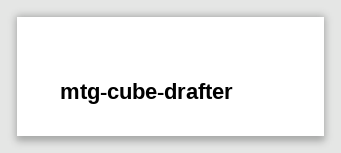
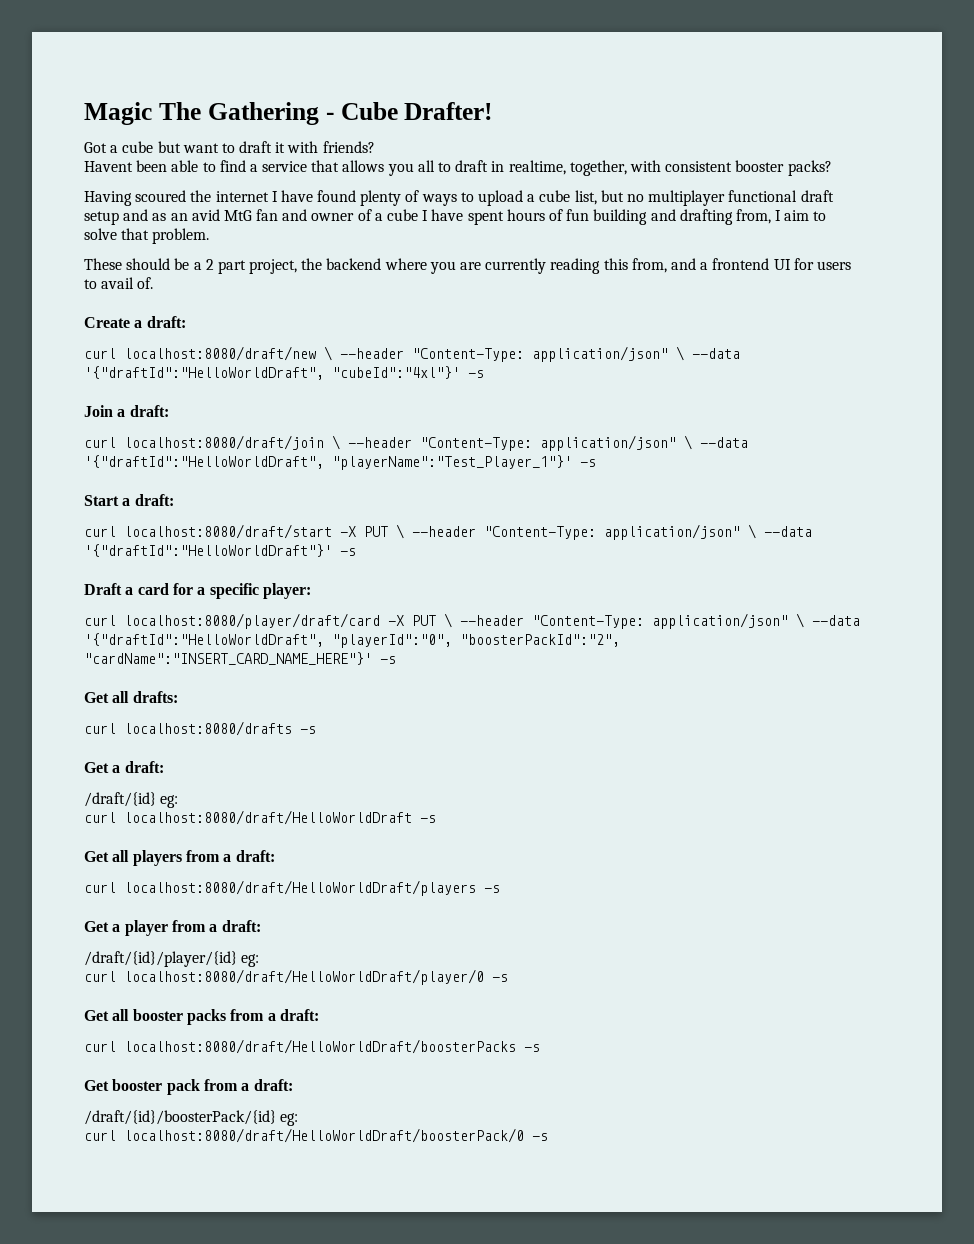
- mtg-cube-drafter
+ Magic The Gathering - Cube Drafter!
+ Got a cube but want to draft it with friends?
+ Havent been able to find a service that allows you all to draft in realtime, together, with consistent booster packs?
+ Having scoured the internet I have found plenty of ways to upload a cube list, but no multiplayer functional draft setup and as an avid MtG fan and owner of a cube I have spent hours of fun building and drafting from, I aim to solve that problem.
+ These should be a 2 part project, the backend where you are currently reading this from, and a frontend UI for users to avail of.
+ Create a draft:
+ curl localhost:8080/draft/new \ --header "Content-Type: application/json" \ --data '{"draftId":"HelloWorldDraft", "cubeId":"4xl"}' -s
+ Join a draft:
+ curl localhost:8080/draft/join \ --header "Content-Type: application/json" \ --data '{"draftId":"HelloWorldDraft", "playerName":"Test_Player_1"}' -s
+ Start a draft:
+ curl localhost:8080/draft/start -X PUT \ --header "Content-Type: application/json" \ --data '{"draftId":"HelloWorldDraft"}' -s
+ Draft a card for a specific player:
+ curl localhost:8080/player/draft/card -X PUT \ --header "Content-Type: application/json" \ --data '{"draftId":"HelloWorldDraft", "playerId":"0", "boosterPackId":"2", "cardName":"INSERT_CARD_NAME_HERE"}' -s
+ Get all drafts:
+ curl localhost:8080/drafts -s
+ Get a draft:
+ /draft/{id} eg:
+ curl localhost:8080/draft/HelloWorldDraft -s
+ Get all players from a draft:
+ curl localhost:8080/draft/HelloWorldDraft/players -s
+ Get a player from a draft:
+ /draft/{id}/player/{id} eg:
+ curl localhost:8080/draft/HelloWorldDraft/player/0 -s
+ Get all booster packs from a draft:
+ curl localhost:8080/draft/HelloWorldDraft/boosterPacks -s
+ Get booster pack from a draft:
+ /draft/{id}/boosterPack/{id} eg:
+ curl localhost:8080/draft/HelloWorldDraft/boosterPack/0 -s

